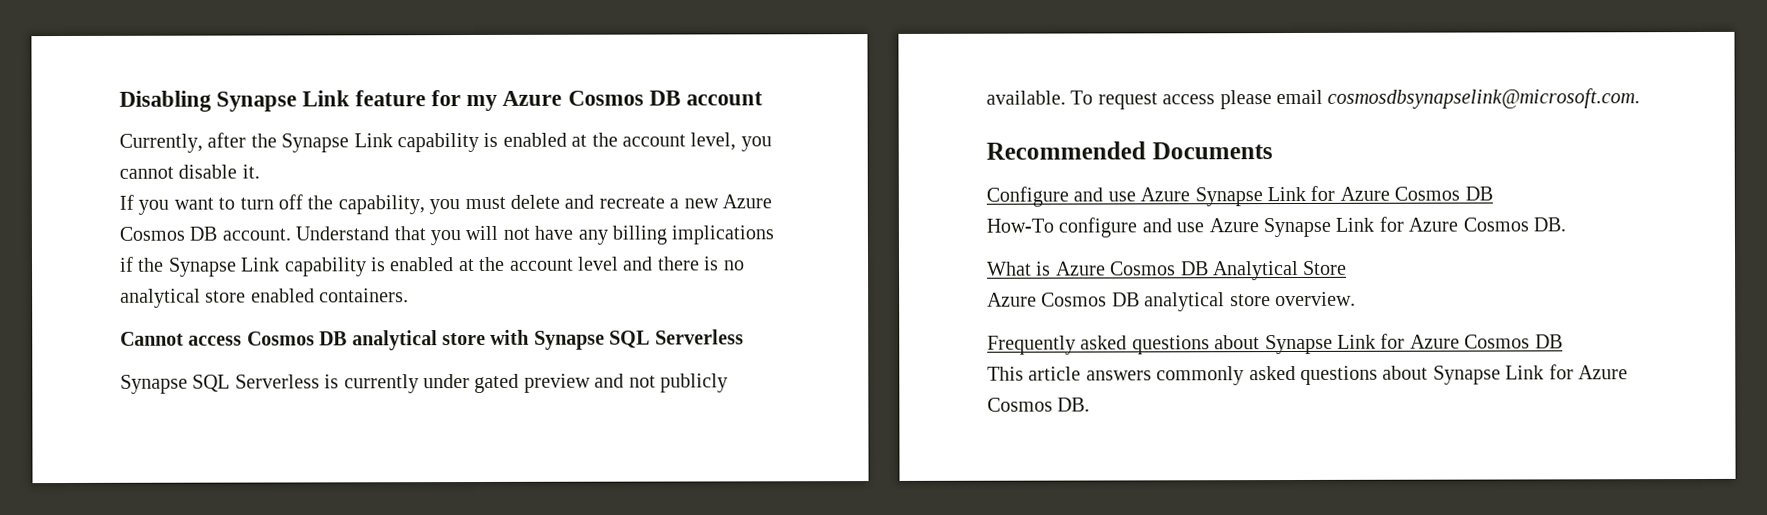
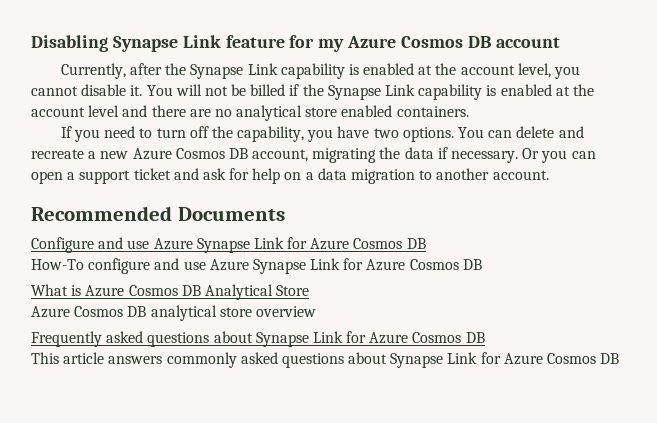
- Currently, after the Synapse Link capability is enabled at the account level, you cannot disable it.
- If you want to turn off the capability, you must delete and recreate a new Azure Cosmos DB account. Understand that you will not have any billing implications if the Synapse Link capability is enabled at the account level and there is no analytical store enabled containers.
+ Currently, after the Synapse Link capability is enabled at the account level, you cannot disable it. You will not be billed if the Synapse Link capability is enabled at the account level and there are no analytical store enabled containers.
- Cannot access Cosmos DB analytical store with Synapse SQL Serverless
- Synapse SQL Serverless is currently under gated preview and not publicly available. To request access please email cosmosdbsynapselink@microsoft.com.
+ If you need to turn off the capability, you have two options. You can delete and recreate a new Azure Cosmos DB account, migrating the data if necessary. Or you can open a support ticket and ask for help on a data migration to another account.
- How-To configure and use Azure Synapse Link for Azure Cosmos DB.
+ How-To configure and use Azure Synapse Link for Azure Cosmos DB
- Azure Cosmos DB analytical store overview.
+ Azure Cosmos DB analytical store overview
- This article answers commonly asked questions about Synapse Link for Azure Cosmos DB.
+ This article answers commonly asked questions about Synapse Link for Azure Cosmos DB

